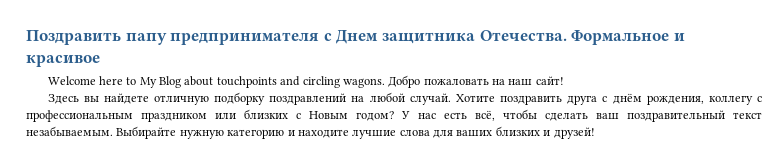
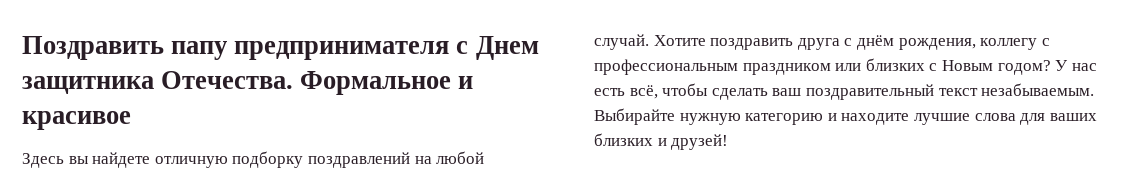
- Welcome here to My Blog about touchpoints and circling wagons. Добро пожаловать на наш сайт!

